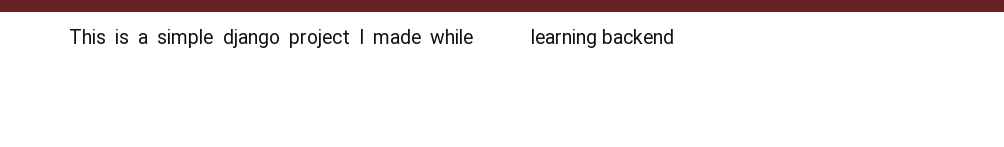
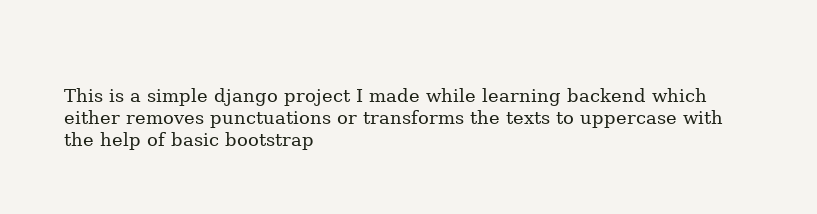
- This is a simple django project I made while learning backend
+ This is a simple django project I made while learning backend which either removes punctuations or transforms the texts to uppercase with the help of basic bootstrap

